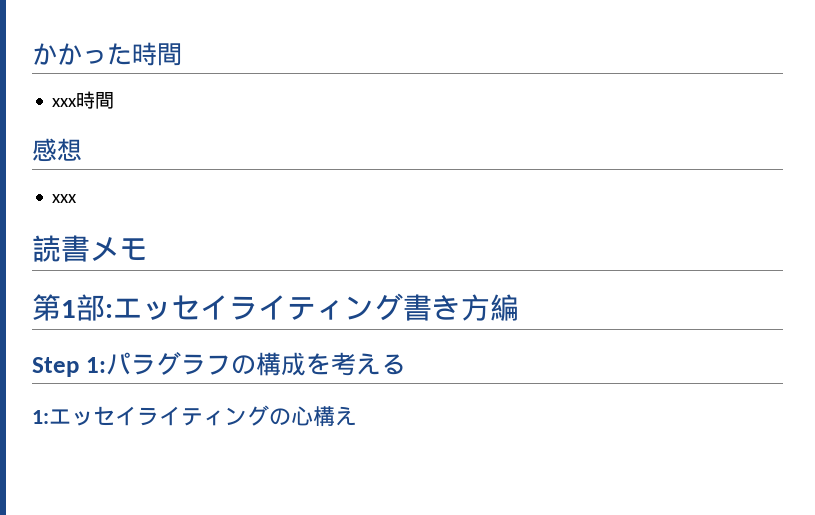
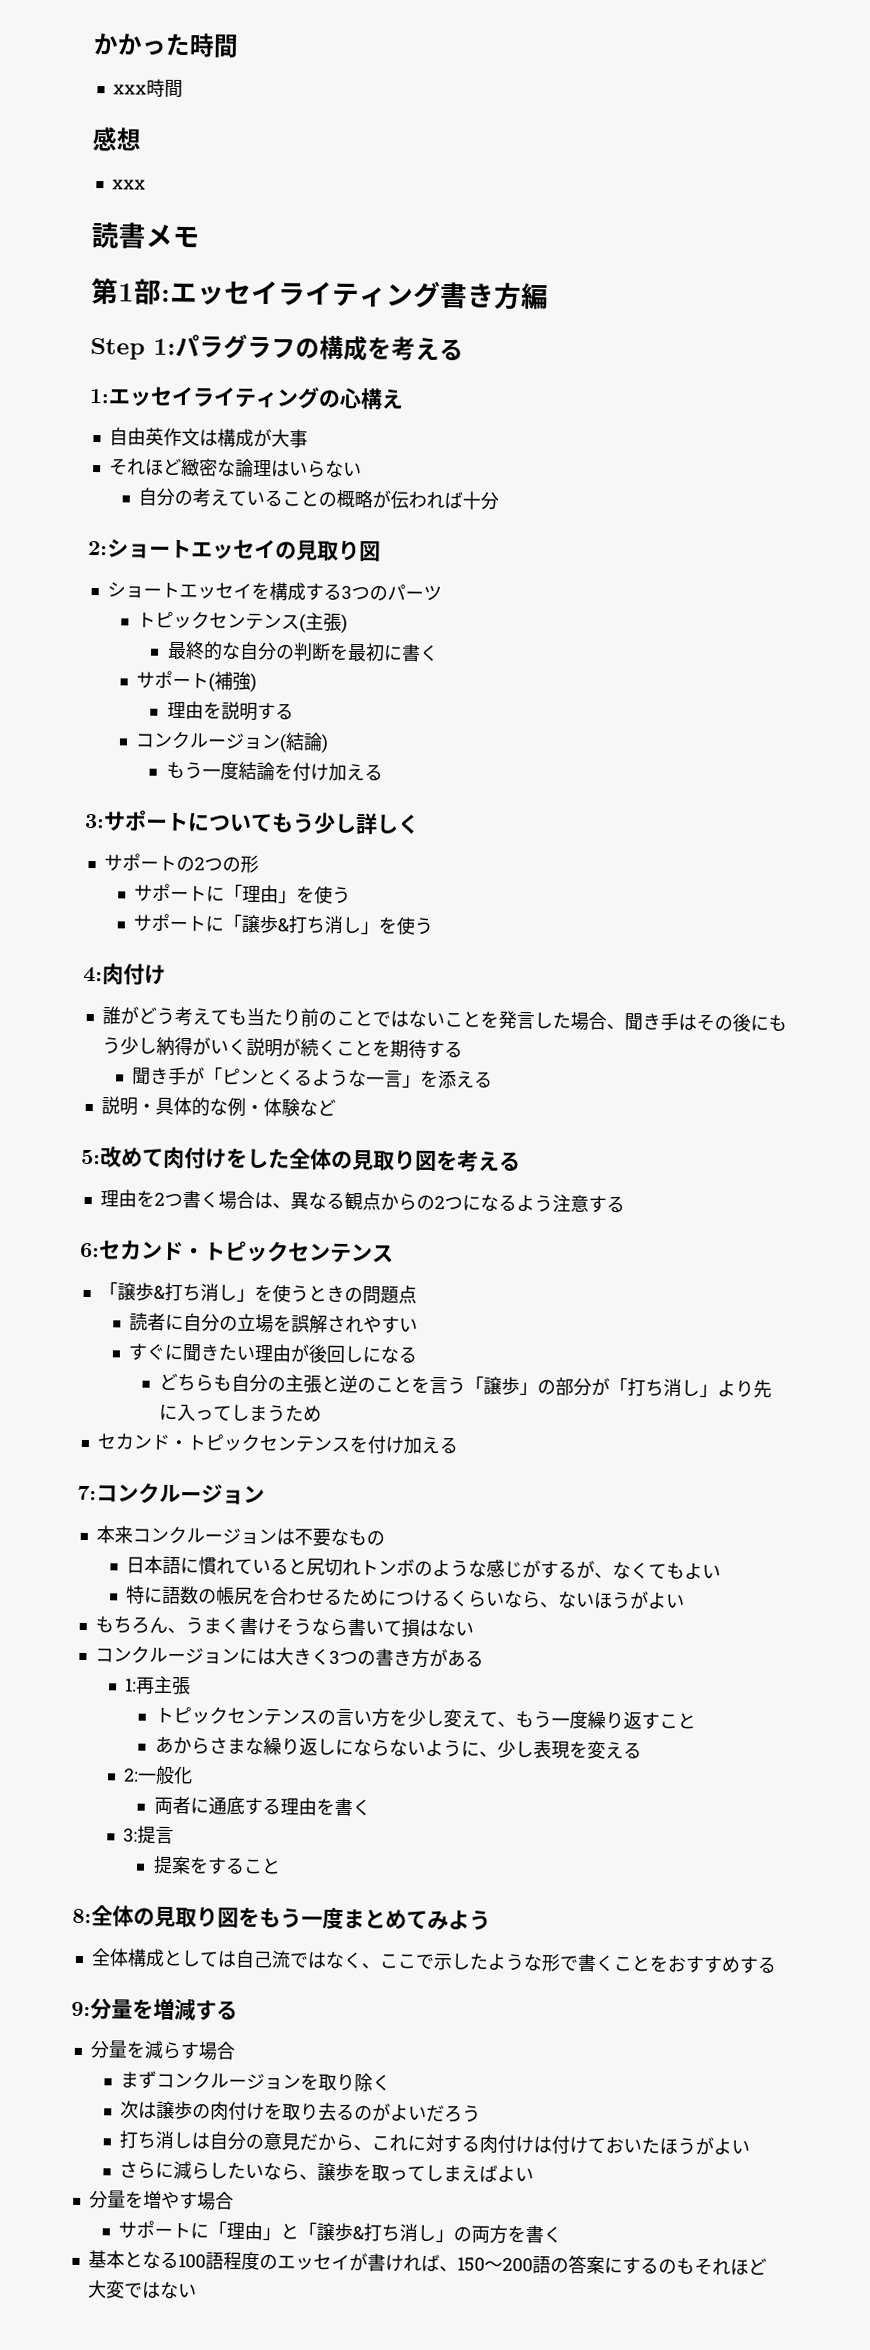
+ 自由英作文は構成が大事
+ それほど緻密な論理はいらない
+ 自分の考えていることの概略が伝われば十分
+ 2:ショートエッセイの見取り図
+ ショートエッセイを構成する3つのパーツ
+ トピックセンテンス(主張)
+ 最終的な自分の判断を最初に書く
+ サポート(補強)
+ 理由を説明する
+ コンクルージョン(結論)
+ もう一度結論を付け加える
+ 3:サポートについてもう少し詳しく
+ サポートの2つの形
+ サポートに「理由」を使う
+ サポートに「譲歩&打ち消し」を使う
+ 4:肉付け
+ 誰がどう考えても当たり前のことではないことを発言した場合、聞き手はその後にもう少し納得がいく説明が続くことを期待する
+ 聞き手が「ピンとくるような一言」を添える
+ 説明・具体的な例・体験など
+ 5:改めて肉付けをした全体の見取り図を考える
+ 理由を2つ書く場合は、異なる観点からの2つになるよう注意する
+ 6:セカンド・トピックセンテンス
+ 「譲歩&打ち消し」を使うときの問題点
+ 読者に自分の立場を誤解されやすい
+ すぐに聞きたい理由が後回しになる
+ どちらも自分の主張と逆のことを言う「譲歩」の部分が「打ち消し」より先に入ってしまうため
+ セカンド・トピックセンテンスを付け加える
+ 7:コンクルージョン
+ 本来コンクルージョンは不要なもの
+ 日本語に慣れていると尻切れトンボのような感じがするが、なくてもよい
+ 特に語数の帳尻を合わせるためにつけるくらいなら、ないほうがよい
+ もちろん、うまく書けそうなら書いて損はない
+ コンクルージョンには大きく3つの書き方がある
+ 1:再主張
+ トピックセンテンスの言い方を少し変えて、もう一度繰り返すこと
+ あからさまな繰り返しにならないように、少し表現を変える
+ 2:一般化
+ 両者に通底する理由を書く
+ 3:提言
+ 提案をすること
+ 8:全体の見取り図をもう一度まとめてみよう
+ 全体構成としては自己流ではなく、ここで示したような形で書くことをおすすめする
+ 9:分量を増減する
+ 分量を減らす場合
+ まずコンクルージョンを取り除く
+ 次は譲歩の肉付けを取り去るのがよいだろう
+ 打ち消しは自分の意見だから、これに対する肉付けは付けておいたほうがよい
+ さらに減らしたいなら、譲歩を取ってしまえばよい
+ 分量を増やす場合
+ サポートに「理由」と「譲歩&打ち消し」の両方を書く
+ 基本となる100語程度のエッセイが書ければ、150〜200語の答案にするのもそれほど大変ではない

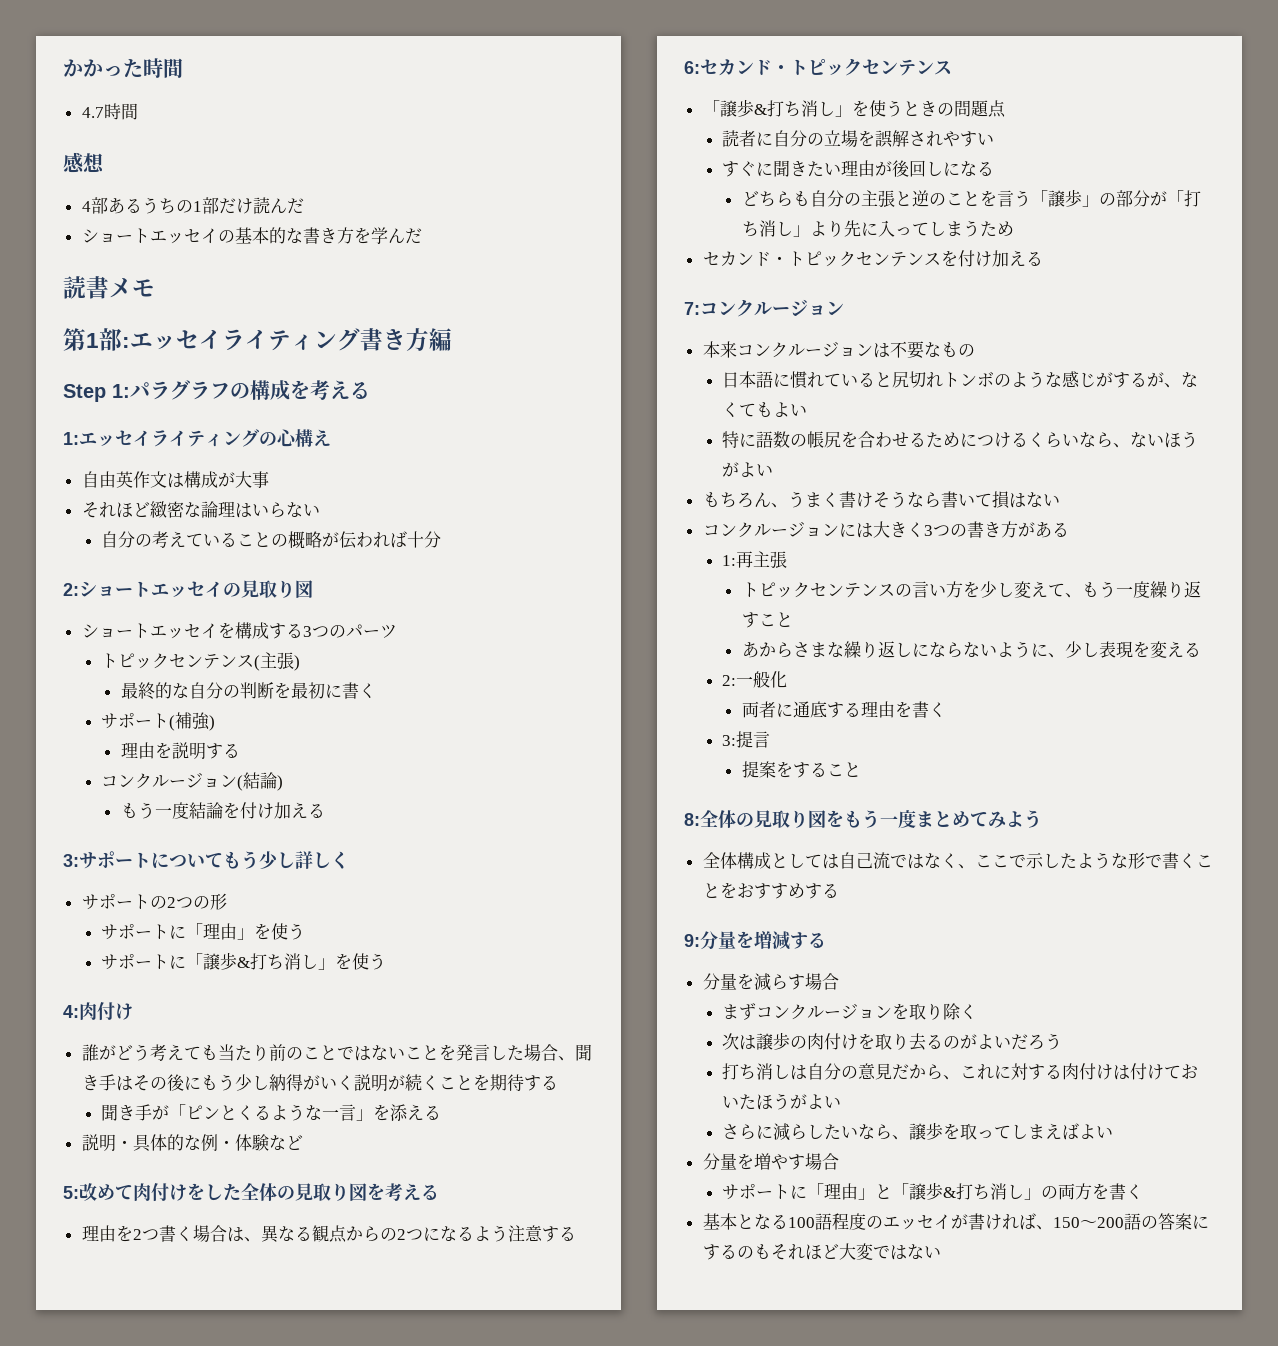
- xxx時間
+ 4.7時間
  感想
- xxx
+ 4部あるうちの1部だけ読んだ
+ ショートエッセイの基本的な書き方を学んだ

